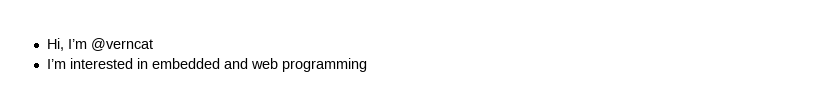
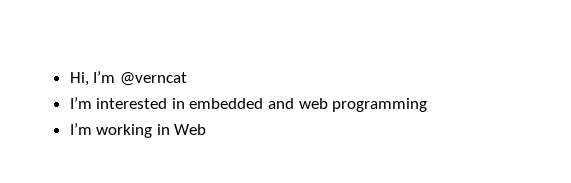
+ I’m working in Web

